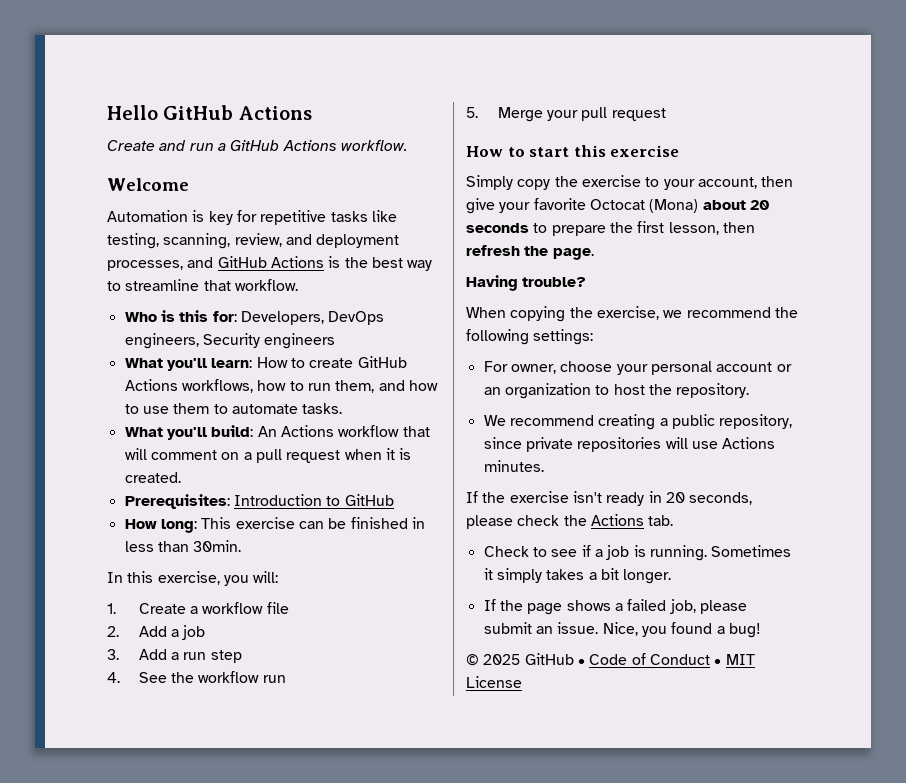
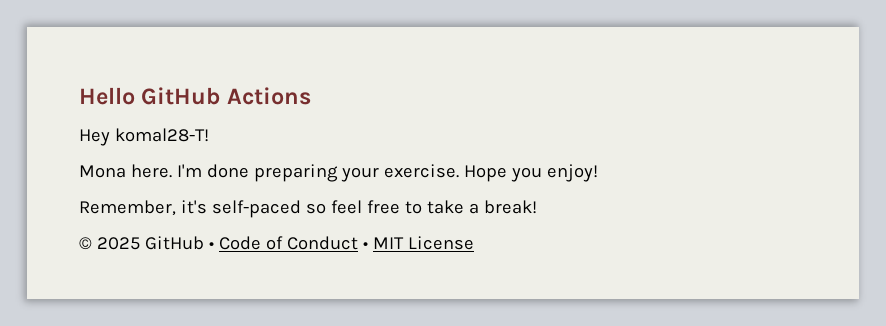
- Create and run a GitHub Actions workflow.
- Welcome
- Automation is key for repetitive tasks like testing, scanning, review, and deployment processes, and GitHub Actions is the best way to streamline that workflow.
- Who is this for: Developers, DevOps engineers, Security engineers
- What you'll learn: How to create GitHub Actions workflows, how to run them, and how to use them to automate tasks.
- What you'll build: An Actions workflow that will comment on a pull request when it is created.
- Prerequisites: Introduction to GitHub
- How long: This exercise can be finished in less than 30min.
- In this exercise, you will:
- 1. Create a workflow file
- 2. Add a job
- 3. Add a run step
- 4. See the workflow run
- 5. Merge your pull request
- How to start this exercise
- Simply copy the exercise to your account, then give your favorite Octocat (Mona) about 20 seconds to prepare the first lesson, then refresh the page.
- Having trouble?
- When copying the exercise, we recommend the following settings:
- For owner, choose your personal account or an organization to host the repository.
- We recommend creating a public repository, since private repositories will use Actions minutes.
- If the exercise isn't ready in 20 seconds, please check the Actions tab.
- Check to see if a job is running. Sometimes it simply takes a bit longer.
- If the page shows a failed job, please submit an issue. Nice, you found a bug!
+ Hey komal28-T!
+ Mona here. I'm done preparing your exercise. Hope you enjoy!
+ Remember, it's self-paced so feel free to take a break!

